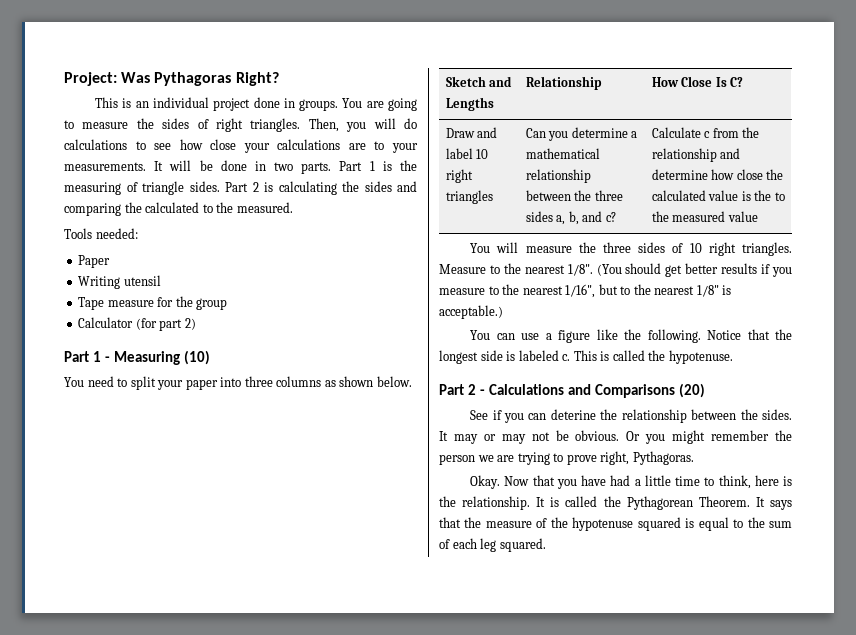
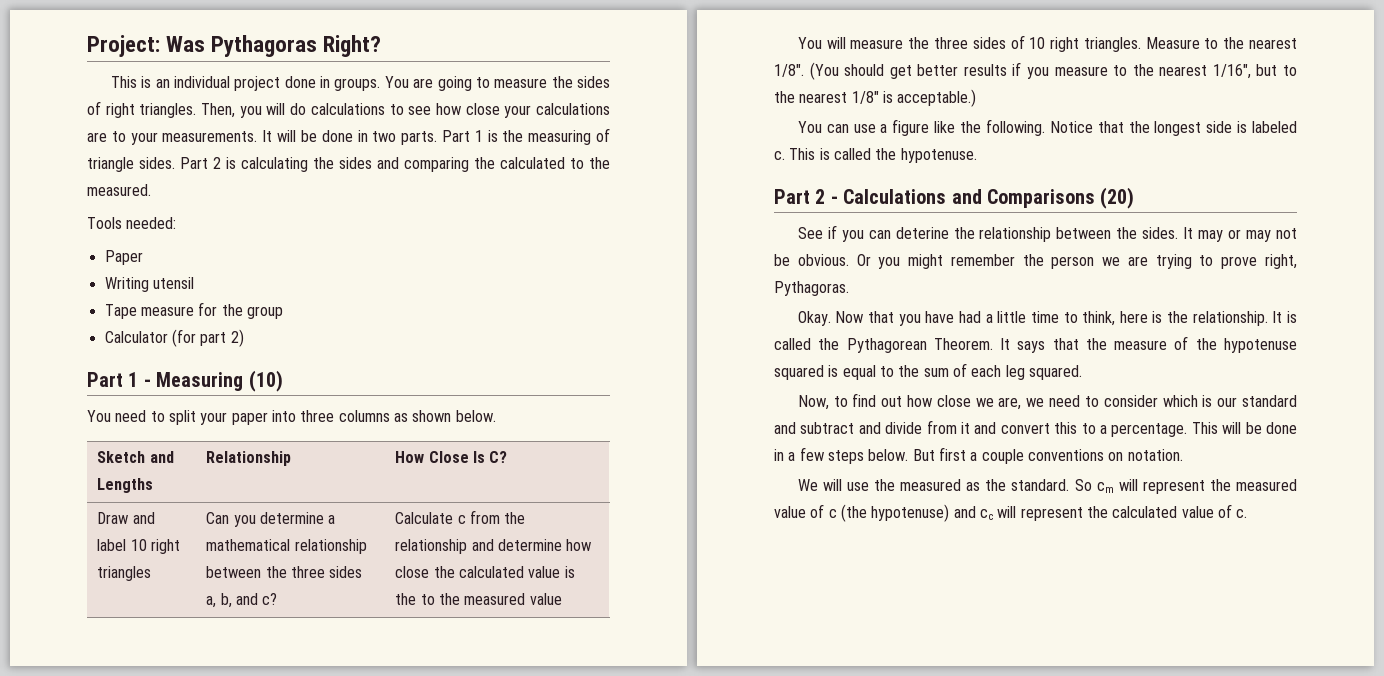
+ Now, to find out how close we are, we need to consider which is our standard and subtract and divide from it and convert this to a percentage. This will be done in a few steps below. But first a couple conventions on notation.
+ We will use the measured as the standard. So cm will represent the measured value of c (the hypotenuse) and cc will represent the calculated value of c.

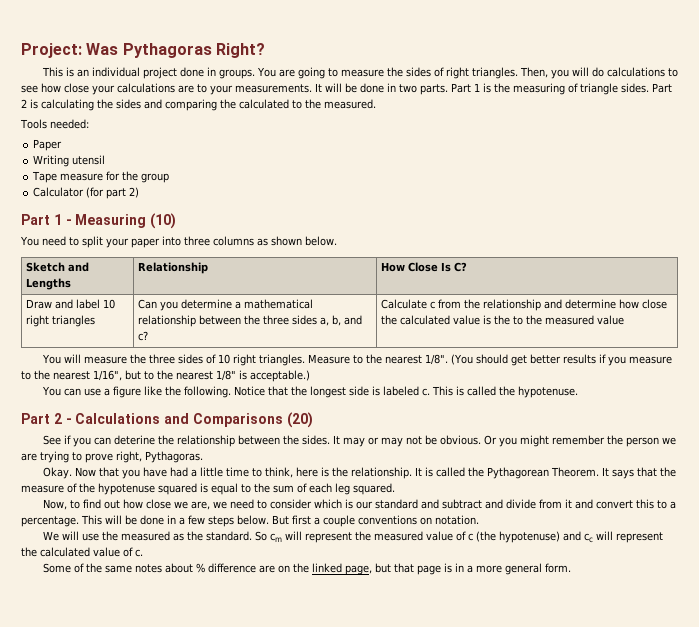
+ Some of the same notes about % difference are on the linked page, but that page is in a more general form.

